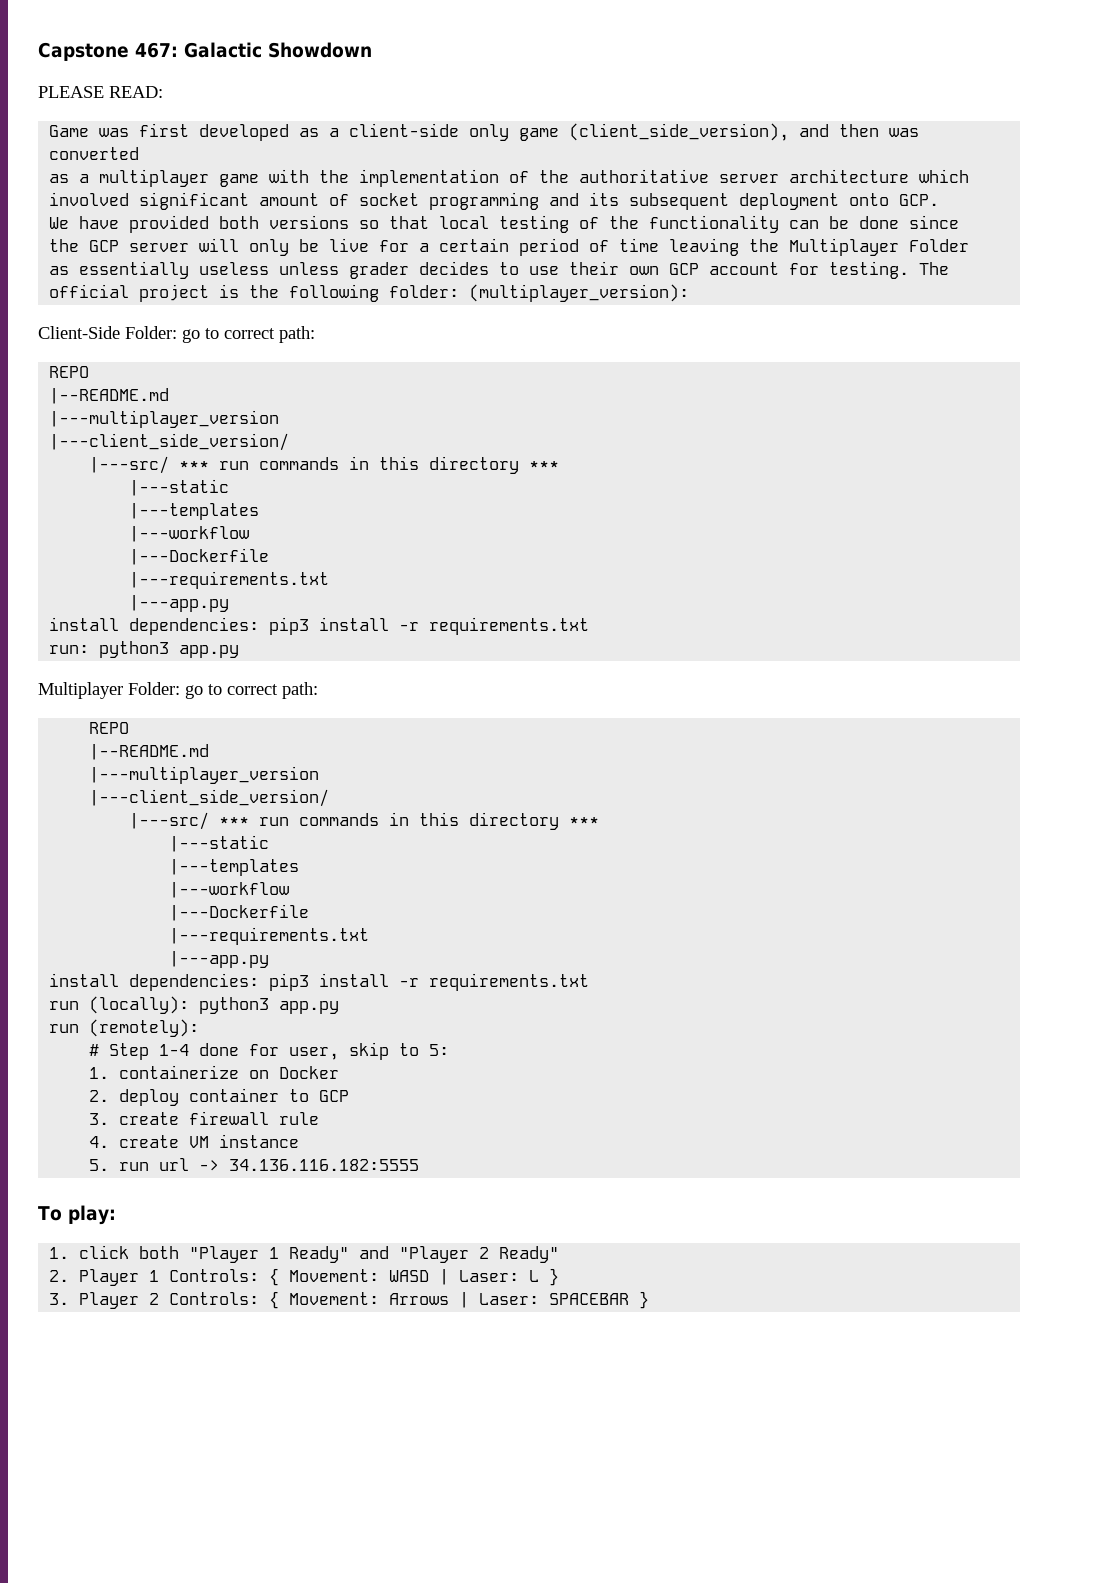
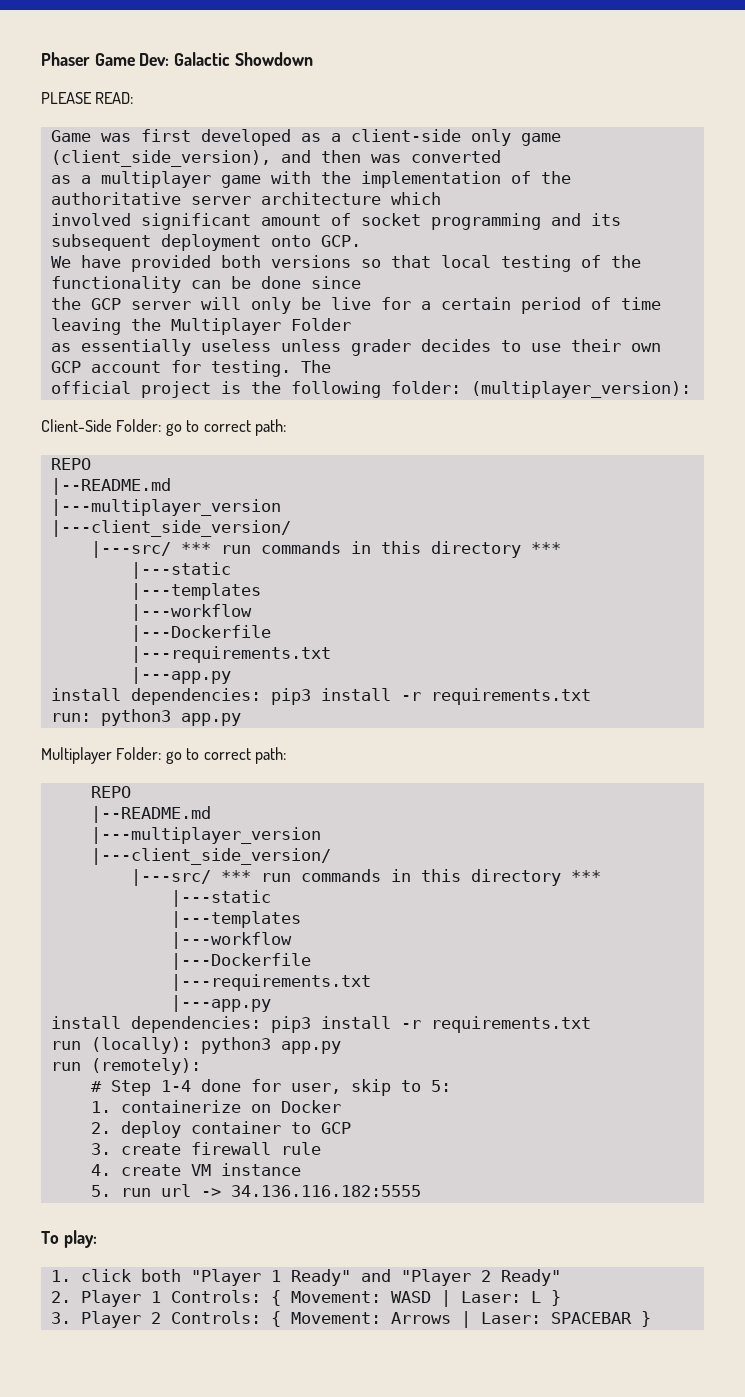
- Capstone 467: Galactic Showdown
+ Phaser Game Dev: Galactic Showdown

